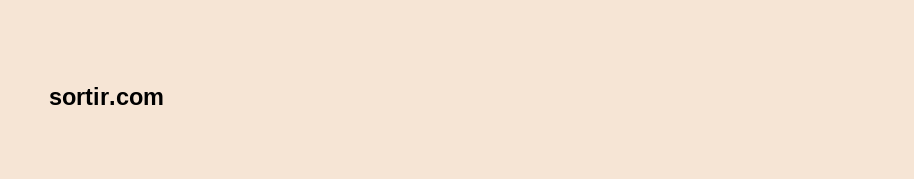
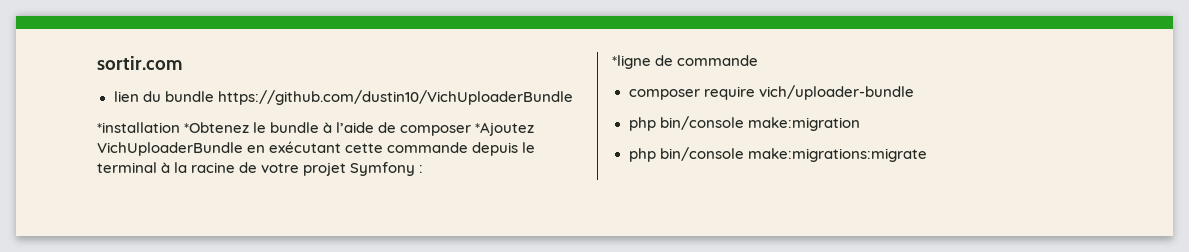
+ lien du bundle https://github.com/dustin10/VichUploaderBundle
+ *installation *Obtenez le bundle à l’aide de composer *Ajoutez VichUploaderBundle en exécutant cette commande depuis le terminal à la racine de votre projet Symfony :
+ *ligne de commande
+ composer require vich/uploader-bundle
+ php bin/console make:migration
+ php bin/console make:migrations:migrate

